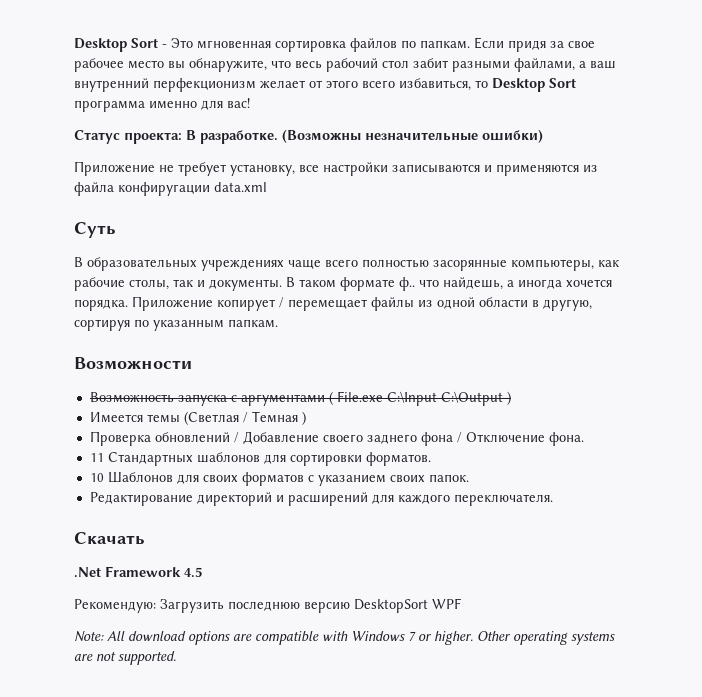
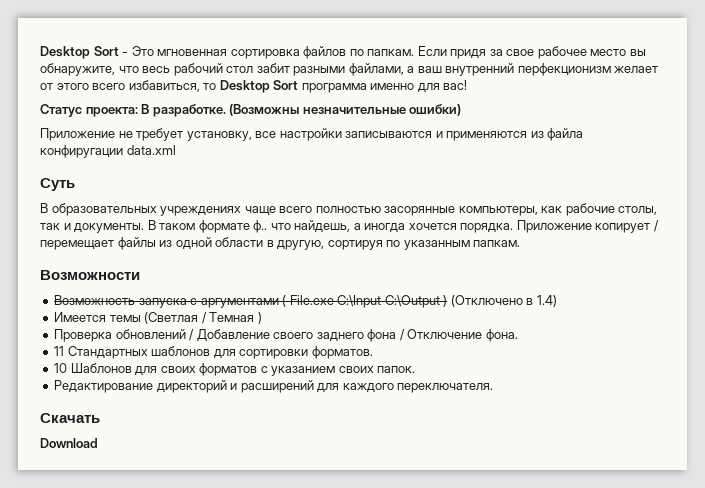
- Возможность запуска с аргументами ( File.exe C:\Input C:\Output )
+ Возможность запуска с аргументами ( File.exe C:\Input C:\Output ) (Отключено в 1.4)
- .Net Framework 4.5
- Рекомендую: Загрузить последнюю версию DesktopSort WPF
- Note: All download options are compatible with Windows 7 or higher. Other operating systems are not supported.
+ Download

